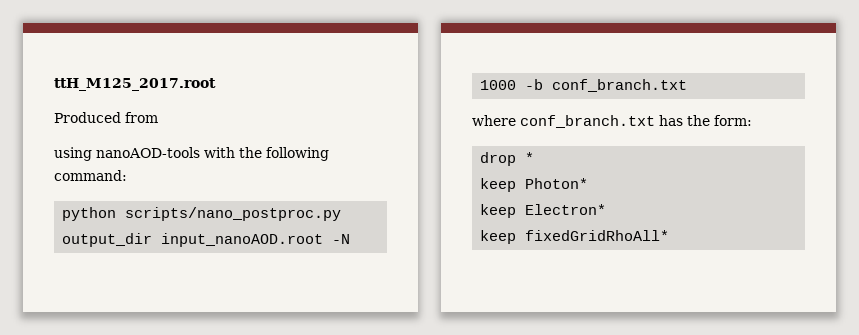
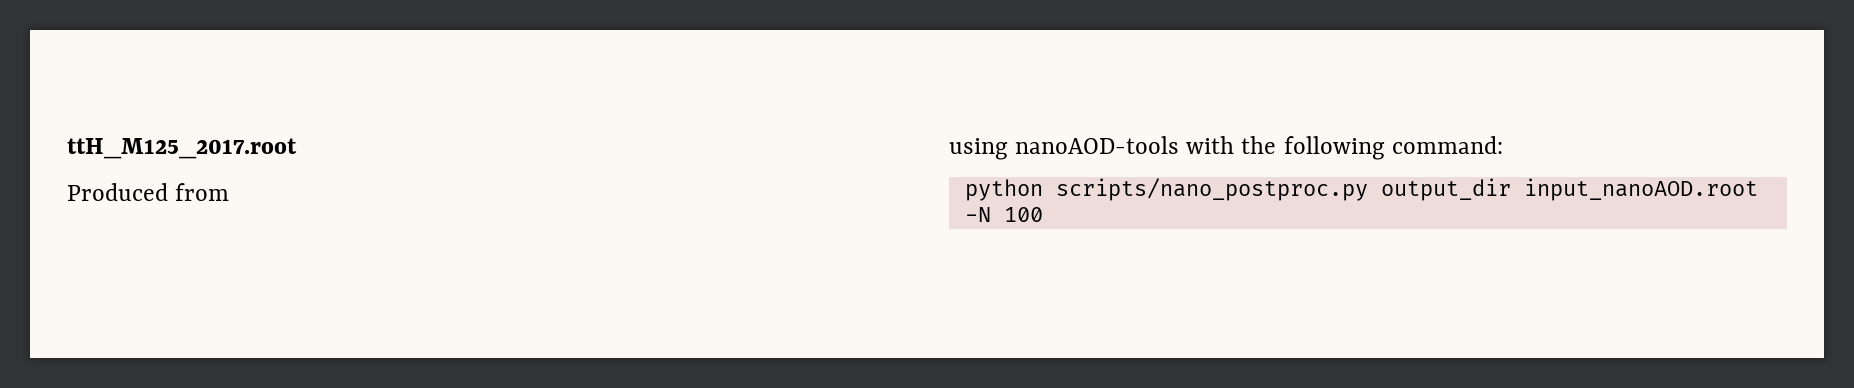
- python scripts/nano_postproc.py output_dir input_nanoAOD.root -N 1000 -b conf_branch.txt
- where conf_branch.txt has the form:
- drop *
- keep Photon*
- keep Electron*
- keep fixedGridRhoAll*
+ python scripts/nano_postproc.py output_dir input_nanoAOD.root -N 100

